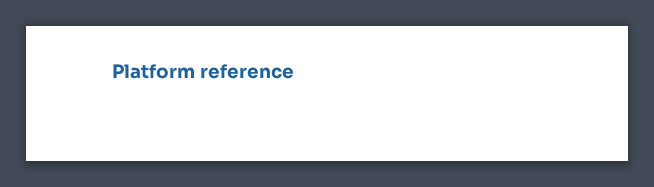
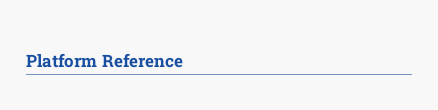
- Platform reference
+ Platform Reference

